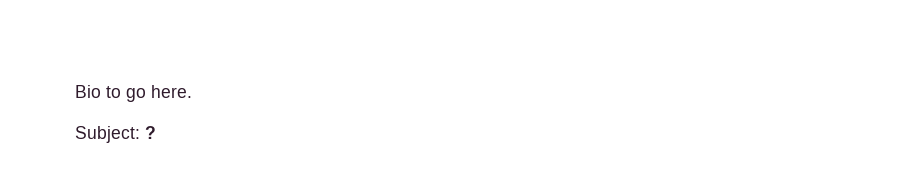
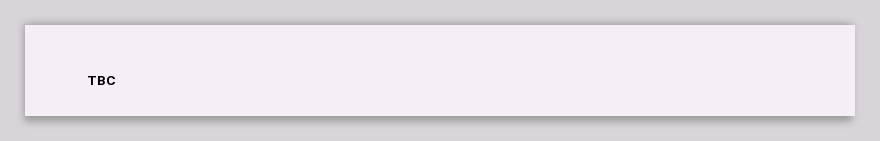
- Bio to go here.
- Subject: ?
+ TBC

